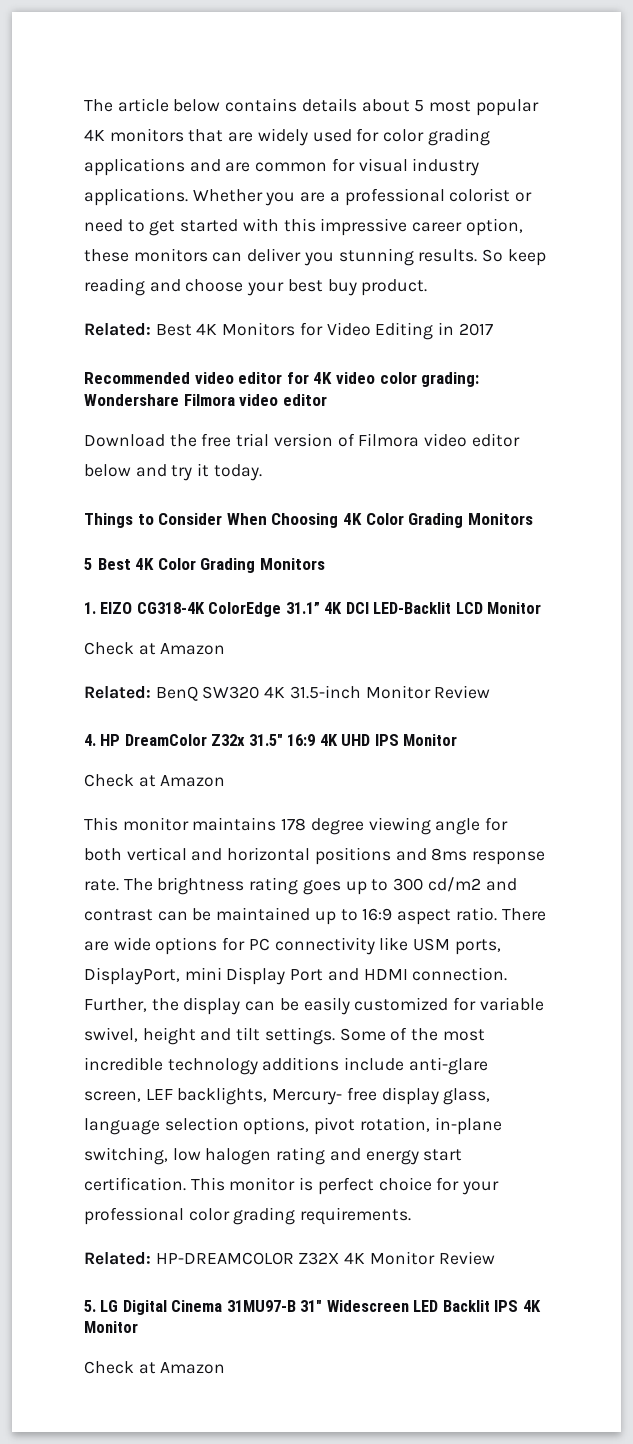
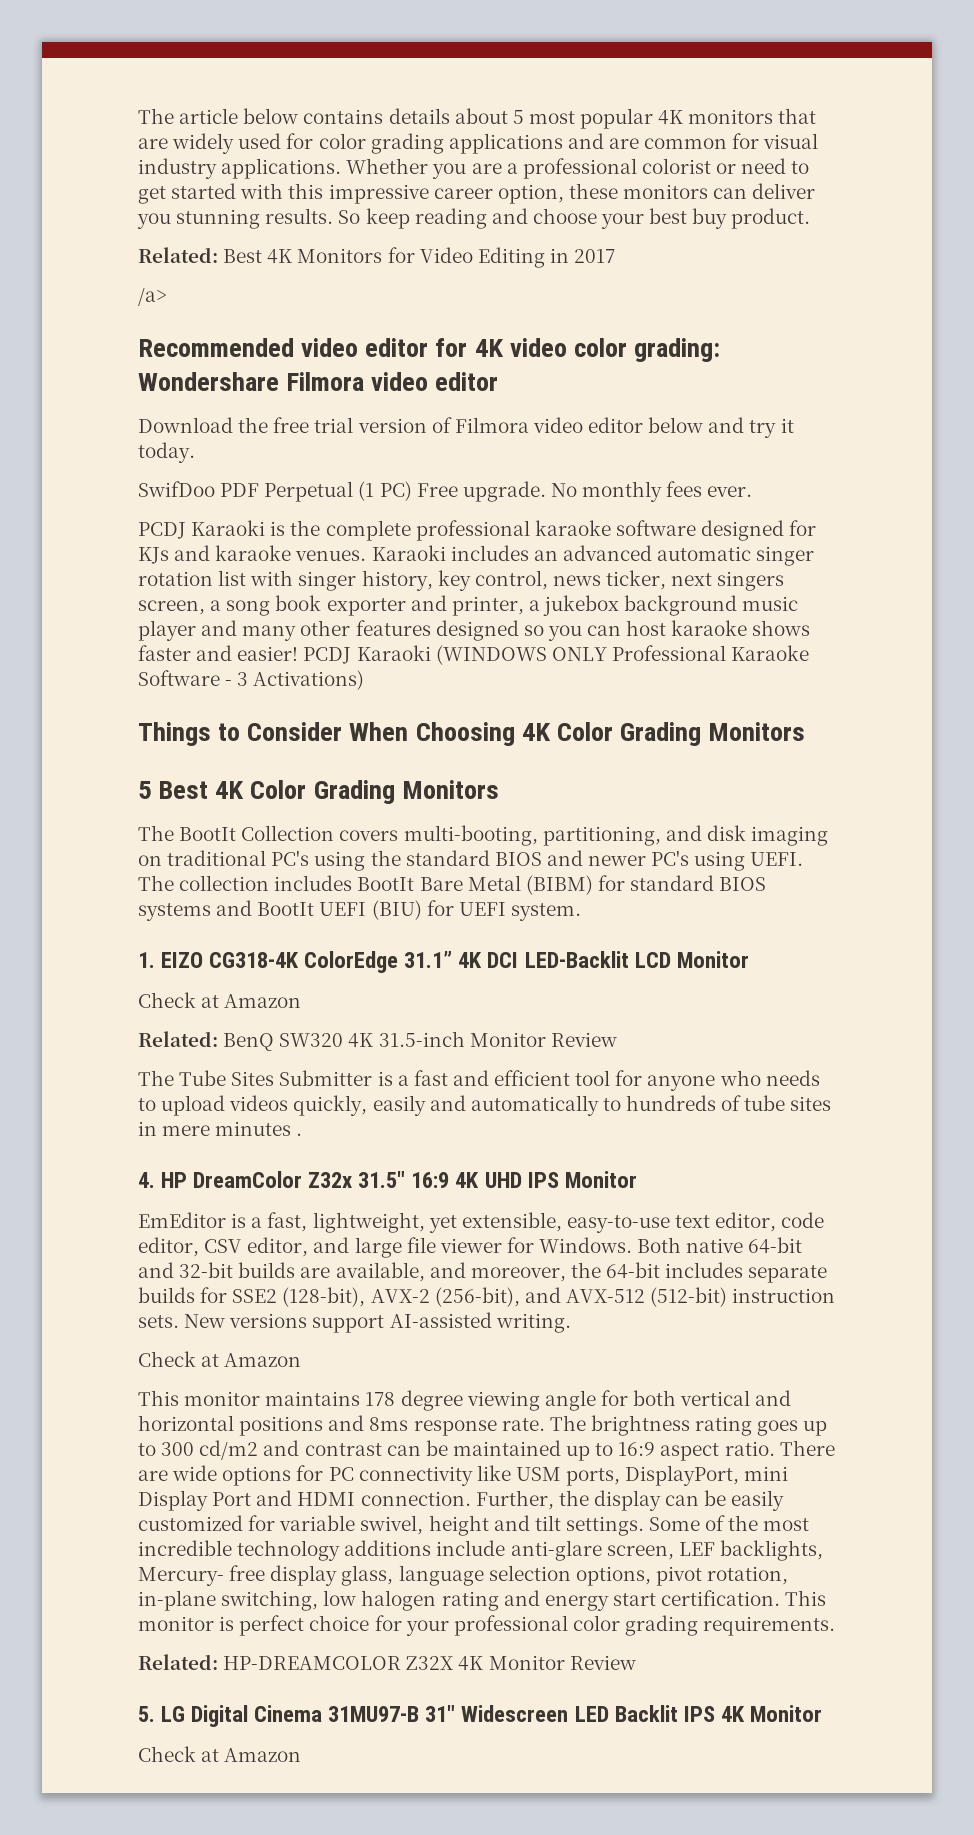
+ /a>
+ SwifDoo PDF Perpetual (1 PC) Free upgrade. No monthly fees ever.
+ PCDJ Karaoki is the complete professional karaoke software designed for KJs and karaoke venues. Karaoki includes an advanced automatic singer rotation list with singer history, key control, news ticker, next singers screen, a song book exporter and printer, a jukebox background music player and many other features designed so you can host karaoke shows faster and easier! PCDJ Karaoki (WINDOWS ONLY Professional Karaoke Software - 3 Activations)
+ The BootIt Collection covers multi-booting, partitioning, and disk imaging on traditional PC's using the standard BIOS and newer PC's using UEFI. The collection includes BootIt Bare Metal (BIBM) for standard BIOS systems and BootIt UEFI (BIU) for UEFI system.
+ The Tube Sites Submitter is a fast and efficient tool for anyone who needs to upload videos quickly, easily and automatically to hundreds of tube sites in mere minutes .
+ EmEditor is a fast, lightweight, yet extensible, easy-to-use text editor, code editor, CSV editor, and large file viewer for Windows. Both native 64-bit and 32-bit builds are available, and moreover, the 64-bit includes separate builds for SSE2 (128-bit), AVX-2 (256-bit), and AVX-512 (512-bit) instruction sets. New versions support AI-assisted writing.

